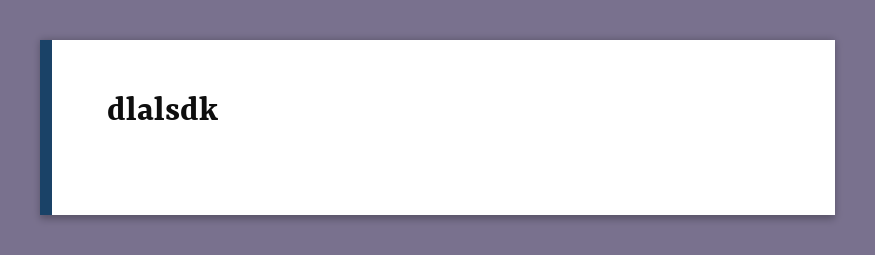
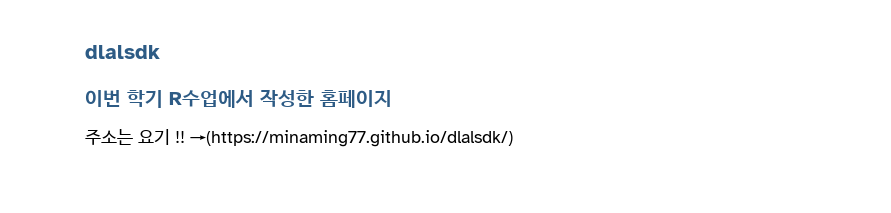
+ 이번 학기 R수업에서 작성한 홈페이지
+ 주소는 요기 !! →(https://minaming77.github.io/dlalsdk/)

